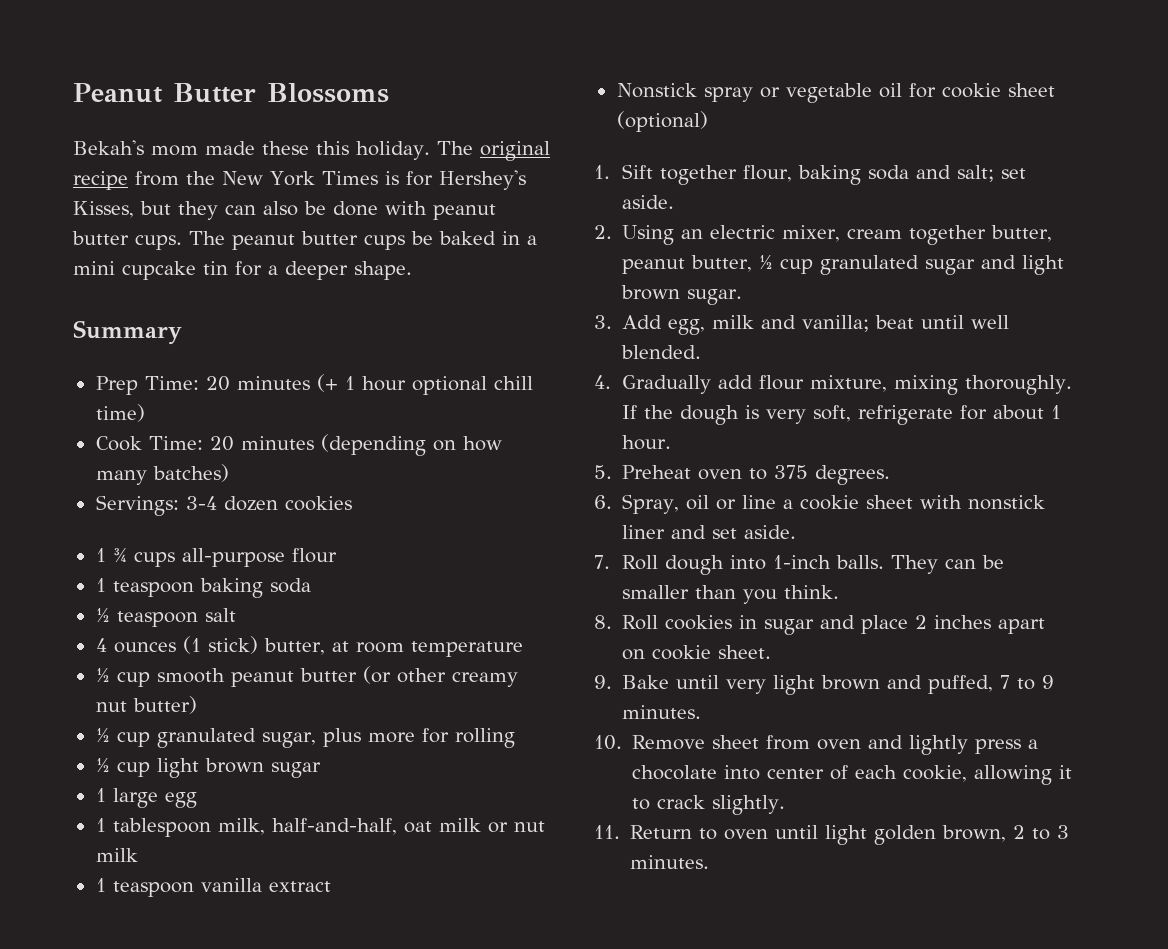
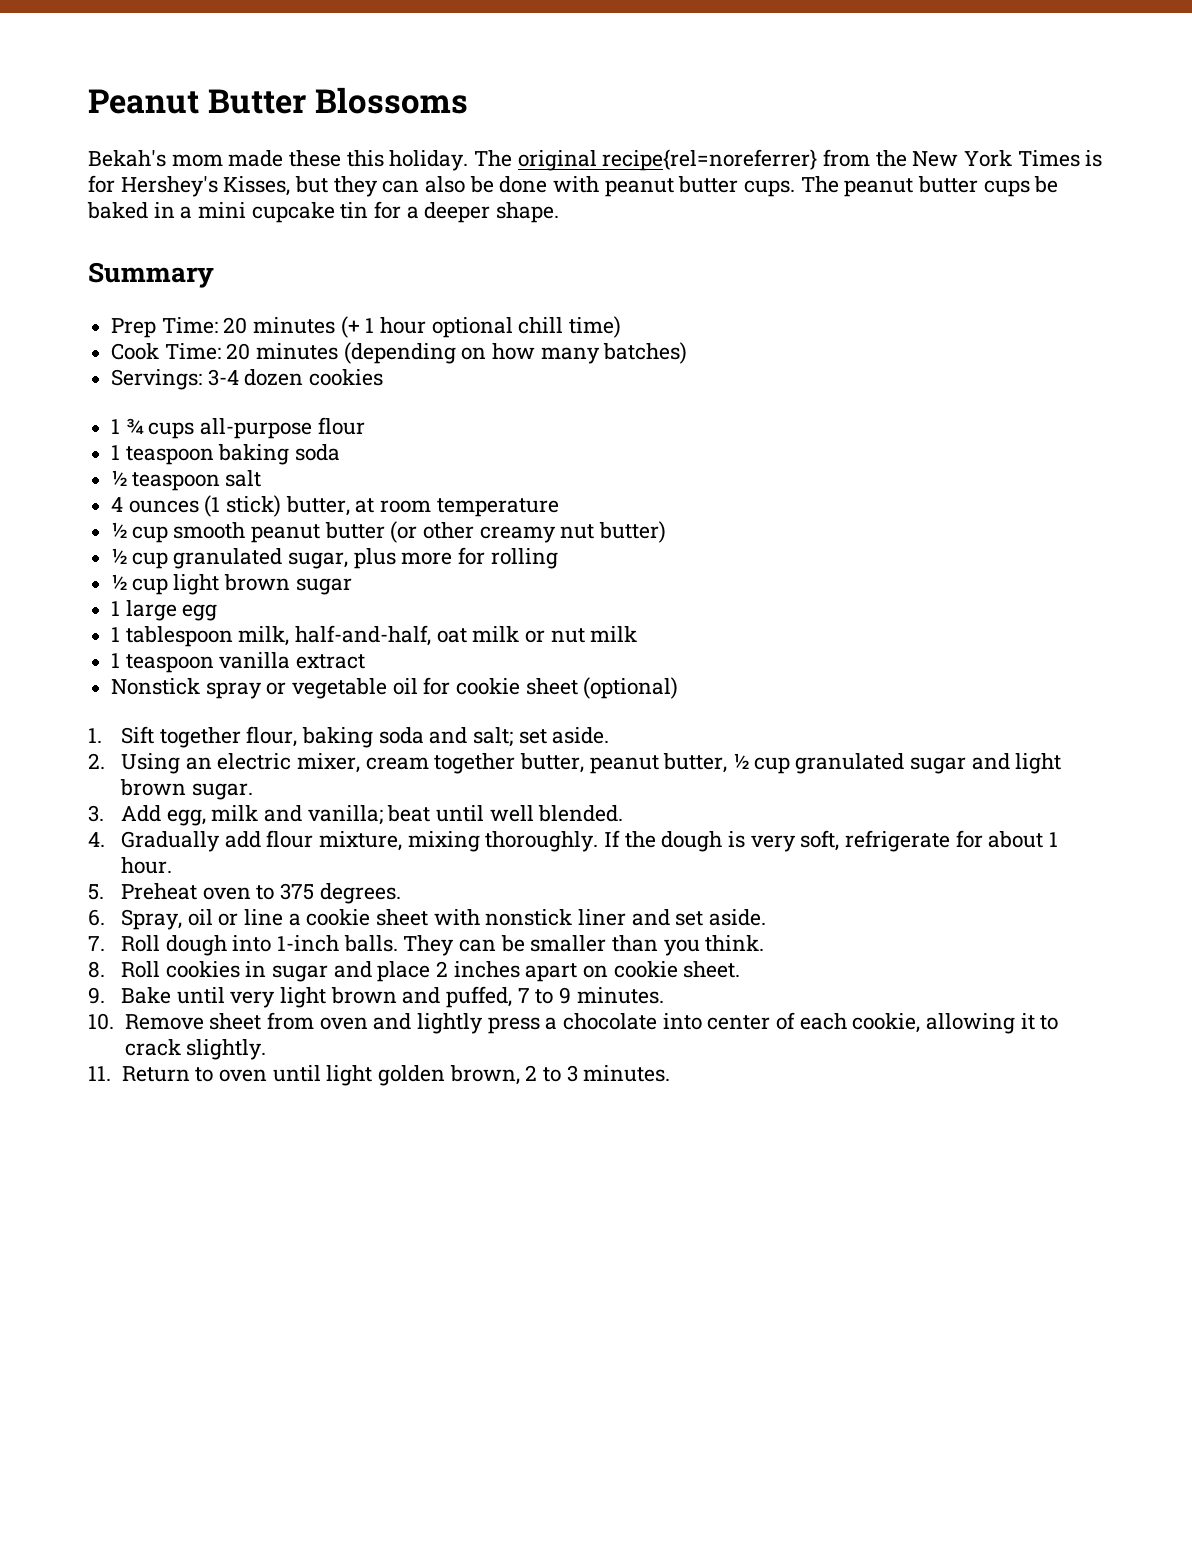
- The original recipe from the New York Times is for Hershey's Kisses, but they can also be done with peanut butter cups.
+ The original recipe{rel=noreferrer} from the New York Times is for Hershey's Kisses, but they can also be done with peanut butter cups.

